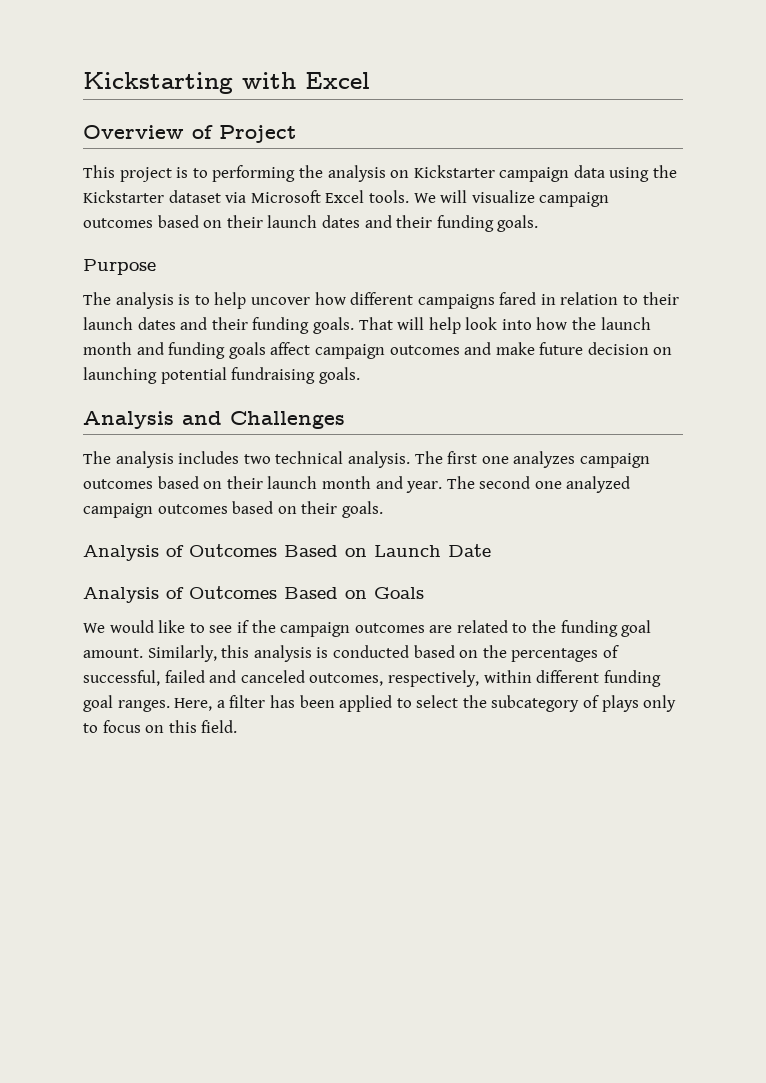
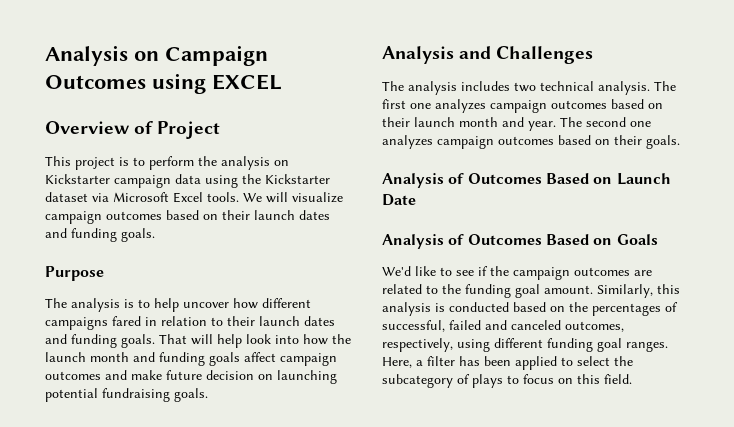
- Kickstarting with Excel
+ Analysis on Campaign Outcomes using EXCEL
- This project is to performing the analysis on Kickstarter campaign data using the Kickstarter dataset via Microsoft Excel tools.
+ This project is to perform the analysis on Kickstarter campaign data using the Kickstarter dataset via Microsoft Excel tools.
- We will visualize campaign outcomes based on their launch dates and their funding goals.
+ We will visualize campaign outcomes based on their launch dates and funding goals.
- The analysis is to help uncover how different campaigns fared in relation to their launch dates and their funding goals.
+ The analysis is to help uncover how different campaigns fared in relation to their launch dates and funding goals.
- The second one analyzed campaign outcomes based on their goals.
+ The second one analyzes campaign outcomes based on their goals.
- We would like to see if the campaign outcomes are related to the funding goal amount.
+ We'd like to see if the campaign outcomes are related to the funding goal amount.
- Similarly, this analysis is conducted based on the percentages of successful, failed and canceled outcomes, respectively, within different funding goal ranges.
+ Similarly, this analysis is conducted based on the percentages of successful, failed and canceled outcomes, respectively, using different funding goal ranges.
- Here, a filter has been applied to select the subcategory of plays only to focus on this field.
+ Here, a filter has been applied to select the subcategory of plays to focus on this field.

